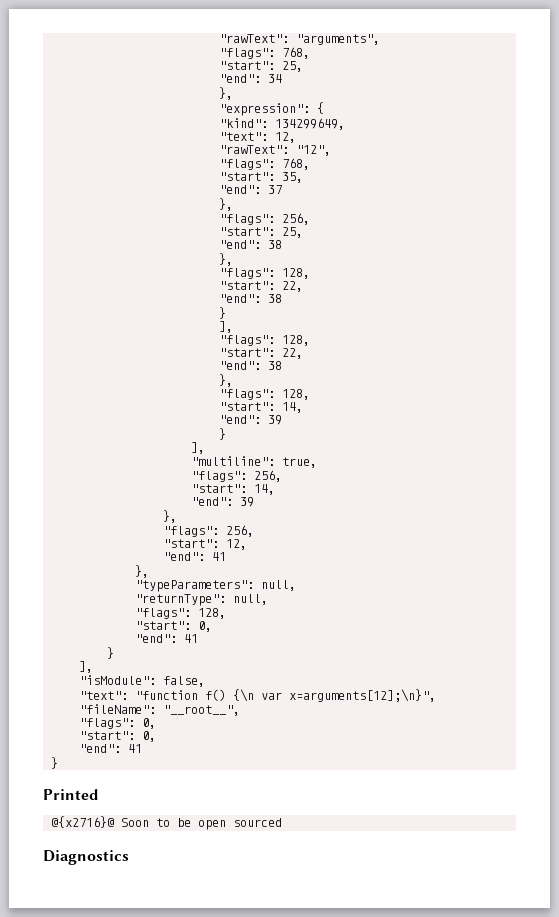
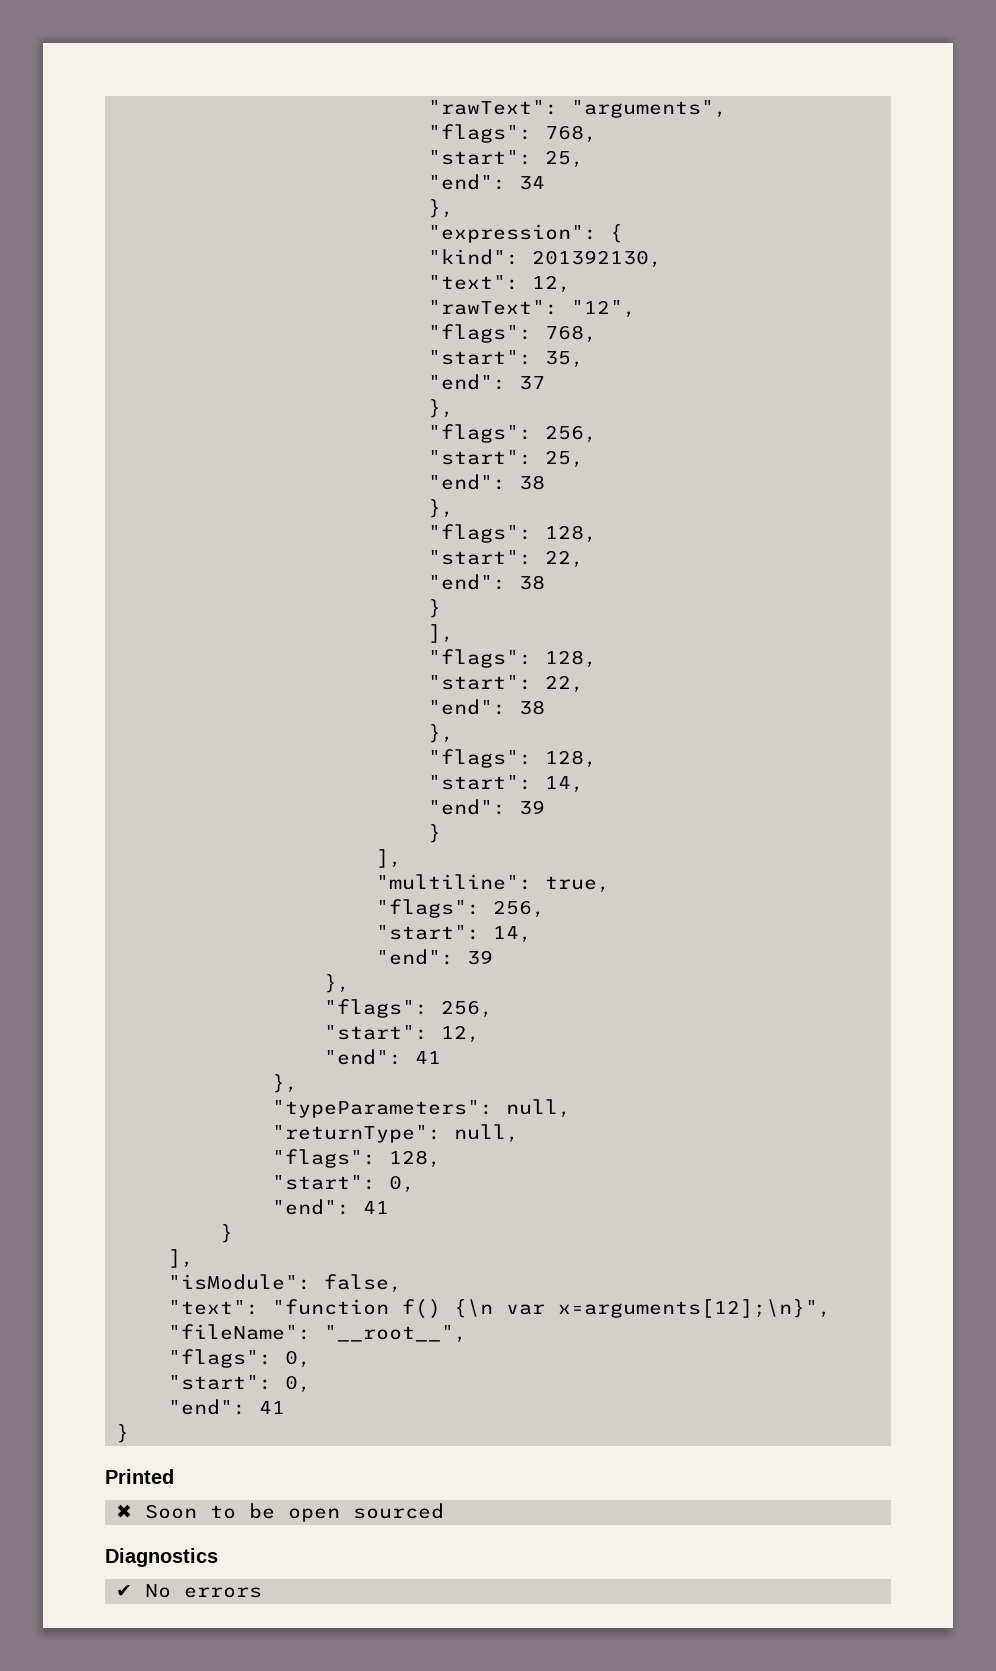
- "kind": 134299649,
+ "kind": 201392130,
- @{x2716}@ Soon to be open sourced
+ ✖ Soon to be open sourced
+ ✔ No errors

